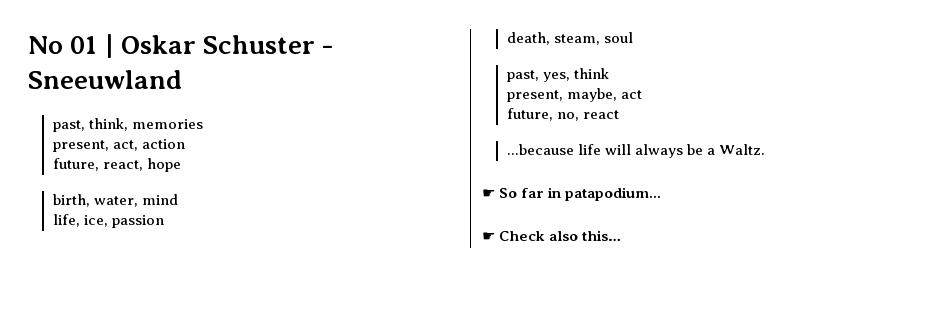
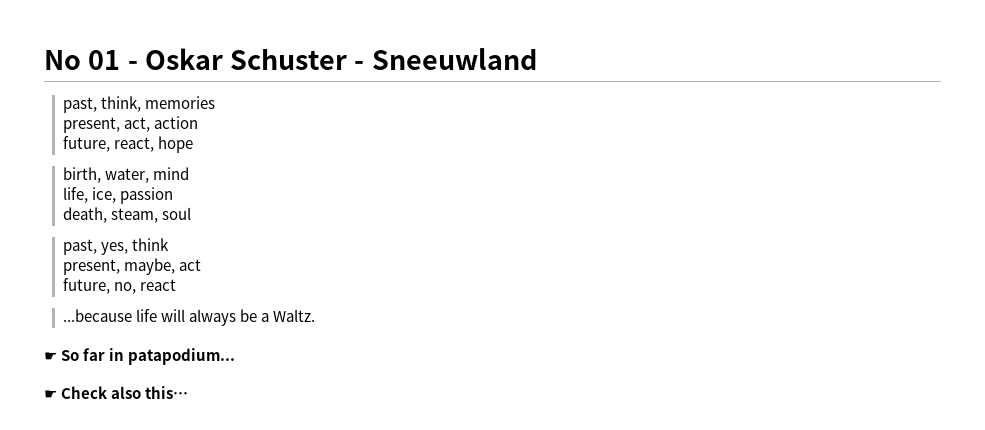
- No 01 | Oskar Schuster - Sneeuwland
+ No 01 - Oskar Schuster - Sneeuwland

